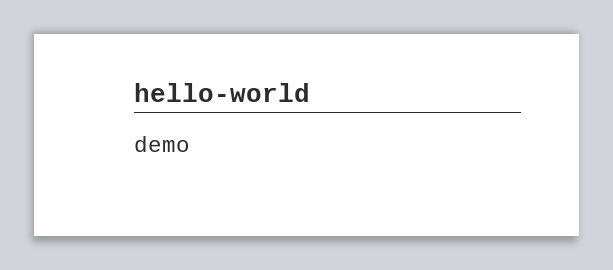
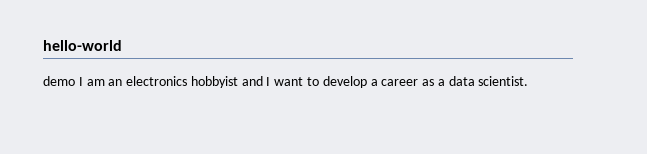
- demo
+ demo I am an electronics hobbyist and I want to develop a career as a data scientist.

